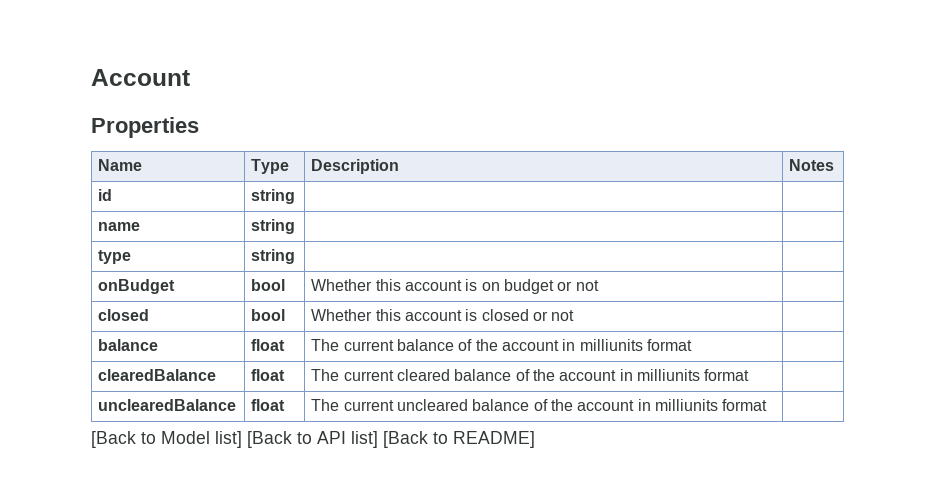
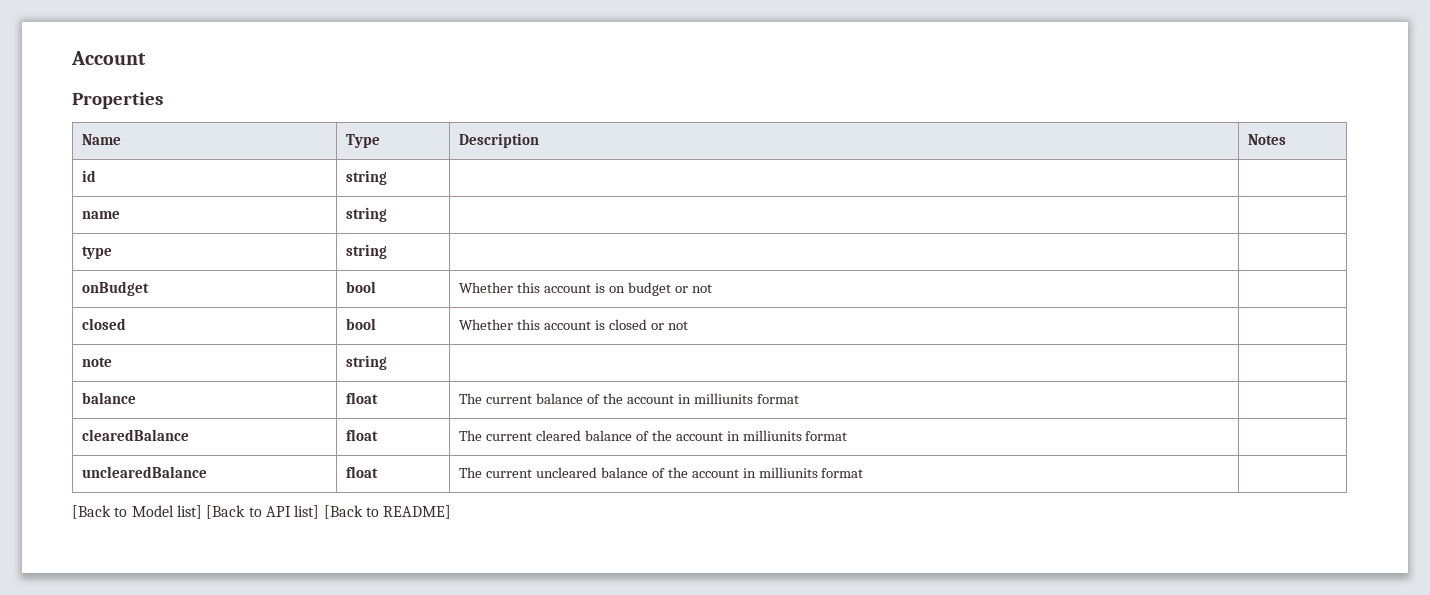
+ note | string | |

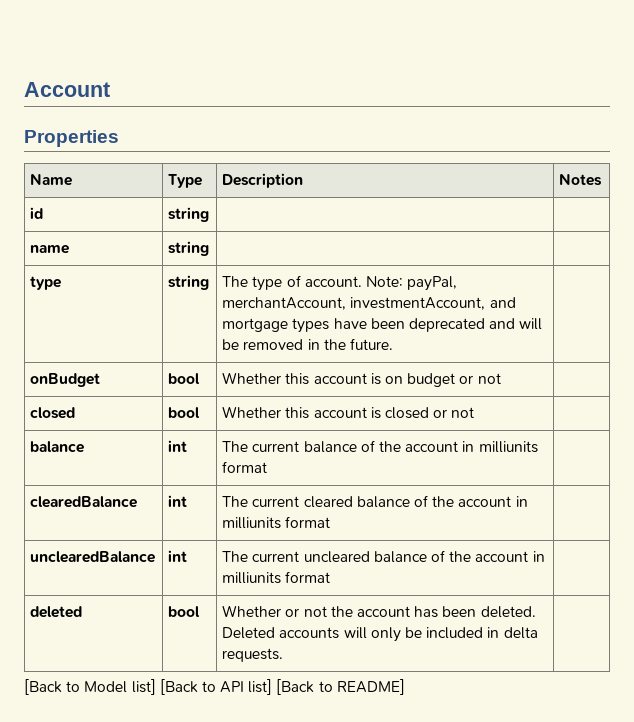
- type | string | |
+ type | string | The type of account. Note: payPal, merchantAccount, investmentAccount, and mortgage types have been deprecated and will be removed in the future. |
- note | string | |
- balance | float | The current balance of the account in milliunits format |
+ balance | int | The current balance of the account in milliunits format |
- clearedBalance | float | The current cleared balance of the account in milliunits format |
+ clearedBalance | int | The current cleared balance of the account in milliunits format |
- unclearedBalance | float | The current uncleared balance of the account in milliunits format |
+ unclearedBalance | int | The current uncleared balance of the account in milliunits format |
+ deleted | bool | Whether or not the account has been deleted. Deleted accounts will only be included in delta requests. |

